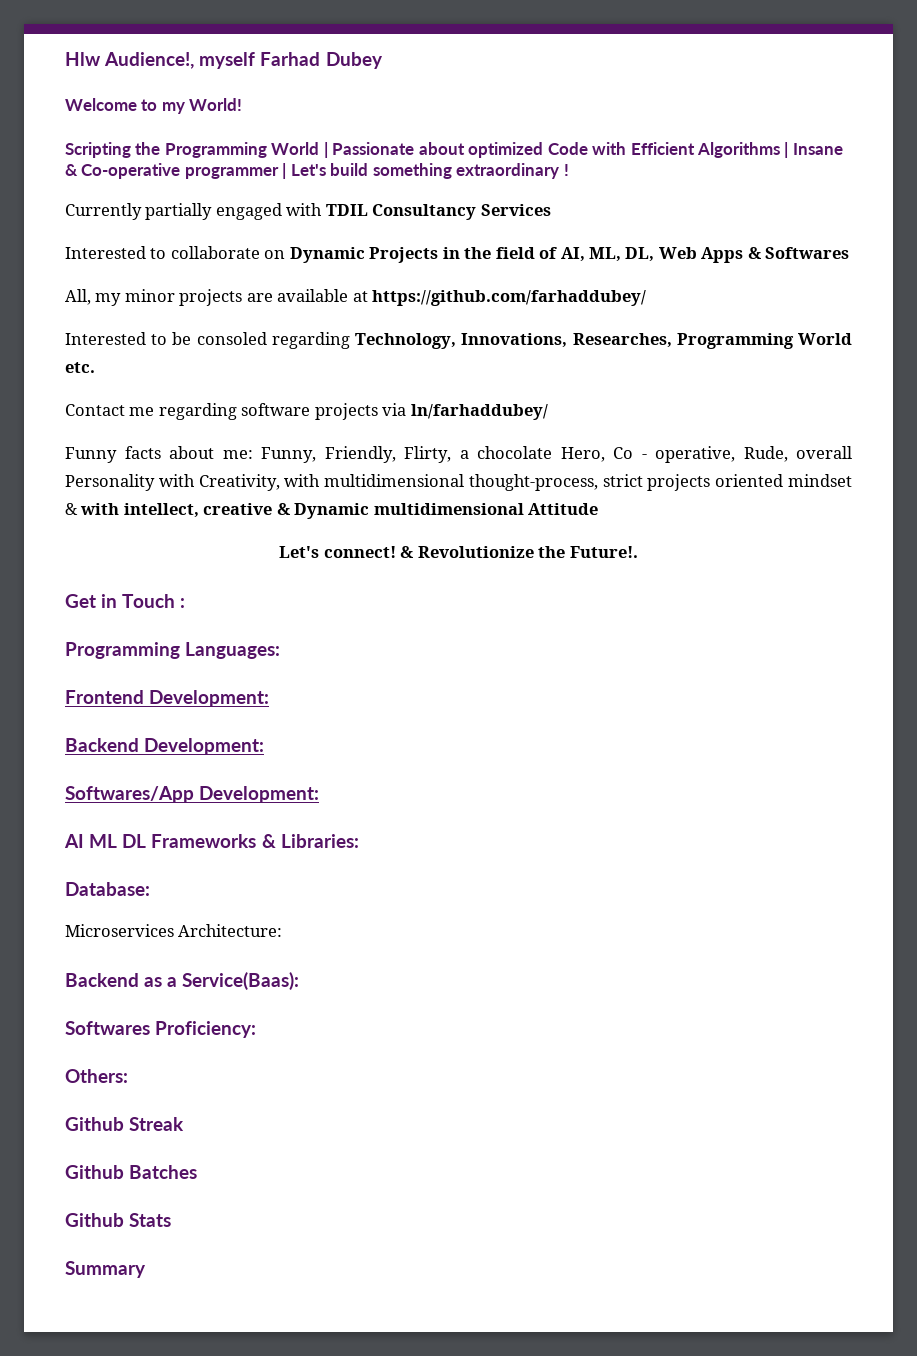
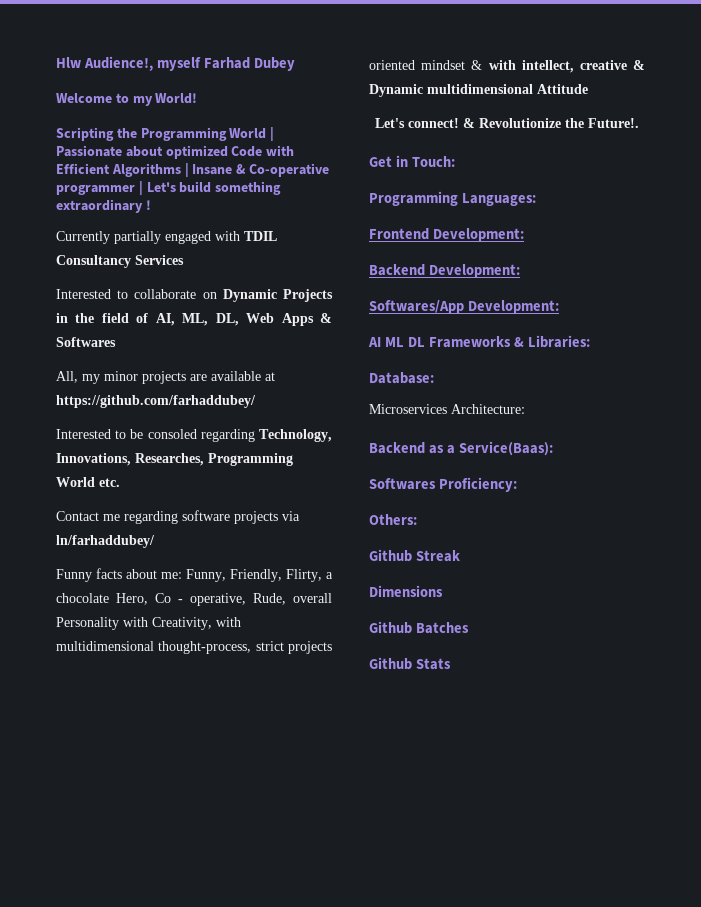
- Get in Touch :
+ Get in Touch:
+ Dimensions
- Summary

